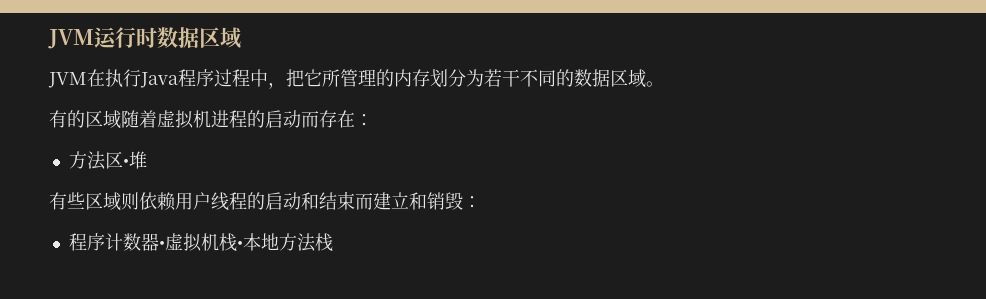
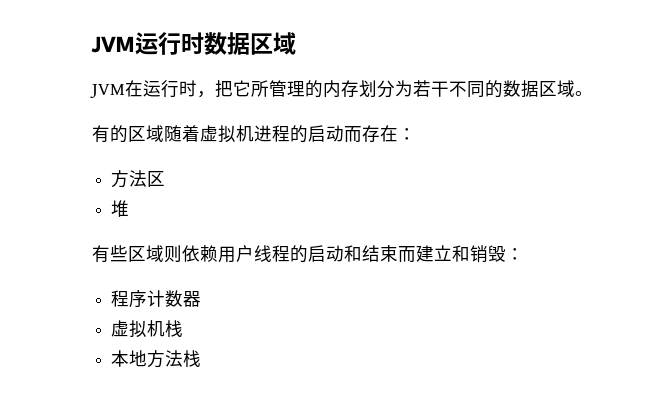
- JVM在执行Java程序过程中，把它所管理的内存划分为若干不同的数据区域。
+ JVM在运行时，把它所管理的内存划分为若干不同的数据区域。
- 方法区•堆
+ 方法区
+ 堆
- 程序计数器•虚拟机栈•本地方法栈
+ 程序计数器
+ 虚拟机栈
+ 本地方法栈

